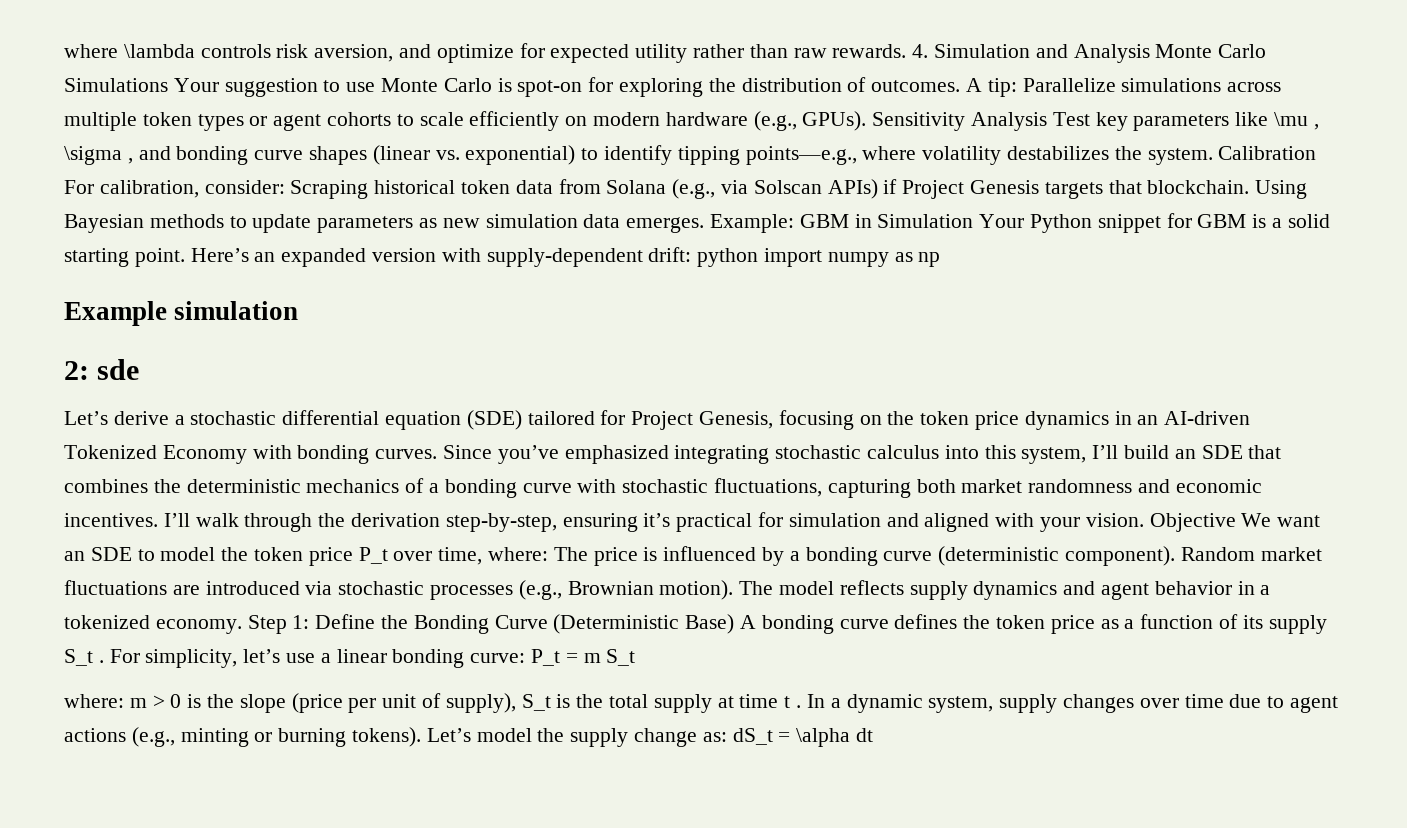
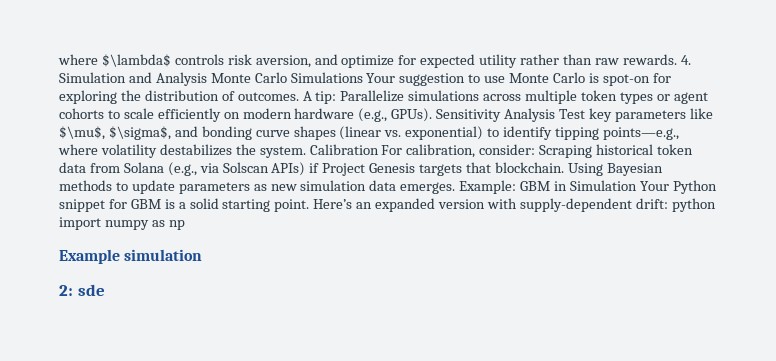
- where \lambda controls risk aversion, and optimize for expected utility rather than raw rewards.
+ where $\lambda$ controls risk aversion, and optimize for expected utility rather than raw rewards.
- Sensitivity Analysis Test key parameters like \mu , \sigma , and bonding curve shapes (linear vs. exponential) to identify tipping points—e.g., where volatility destabilizes the system.
+ Sensitivity Analysis Test key parameters like $\mu$, $\sigma$, and bonding curve shapes (linear vs. exponential) to identify tipping points—e.g., where volatility destabilizes the system.
- Let’s derive a stochastic differential equation (SDE) tailored for Project Genesis, focusing on the token price dynamics in an AI-driven Tokenized Economy with bonding curves. Since you’ve emphasized integrating stochastic calculus into this system, I’ll build an SDE that combines the deterministic mechanics of a bonding curve with stochastic fluctuations, capturing both market randomness and economic incentives. I’ll walk through the derivation step-by-step, ensuring it’s practical for simulation and aligned with your vision. Objective We want an SDE to model the token price P_t over time, where: The price is influenced by a bonding curve (deterministic component). Random market fluctuations are introduced via stochastic processes (e.g., Brownian motion). The model reflects supply dynamics and agent behavior in a tokenized economy. Step 1: Define the Bonding Curve (Deterministic Base) A bonding curve defines the token price as a function of its supply S_t . For simplicity, let’s use a linear bonding curve: P_t = m S_t
- where: m > 0 is the slope (price per unit of supply), S_t is the total supply at time t . In a dynamic system, supply changes over time due to agent actions (e.g., minting or burning tokens). Let’s model the supply change as: dS_t = \alpha dt

